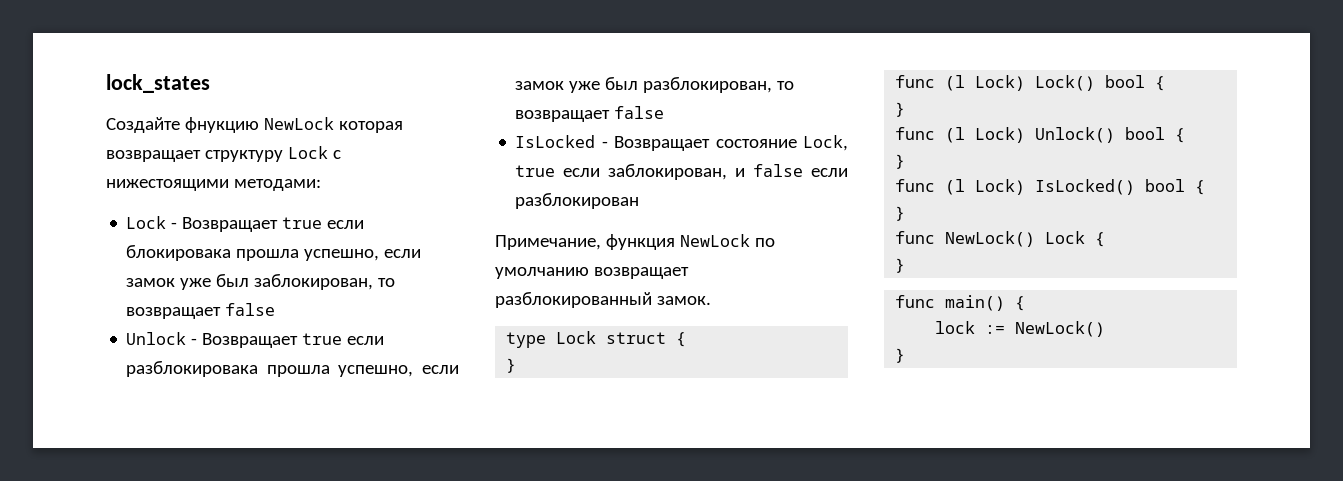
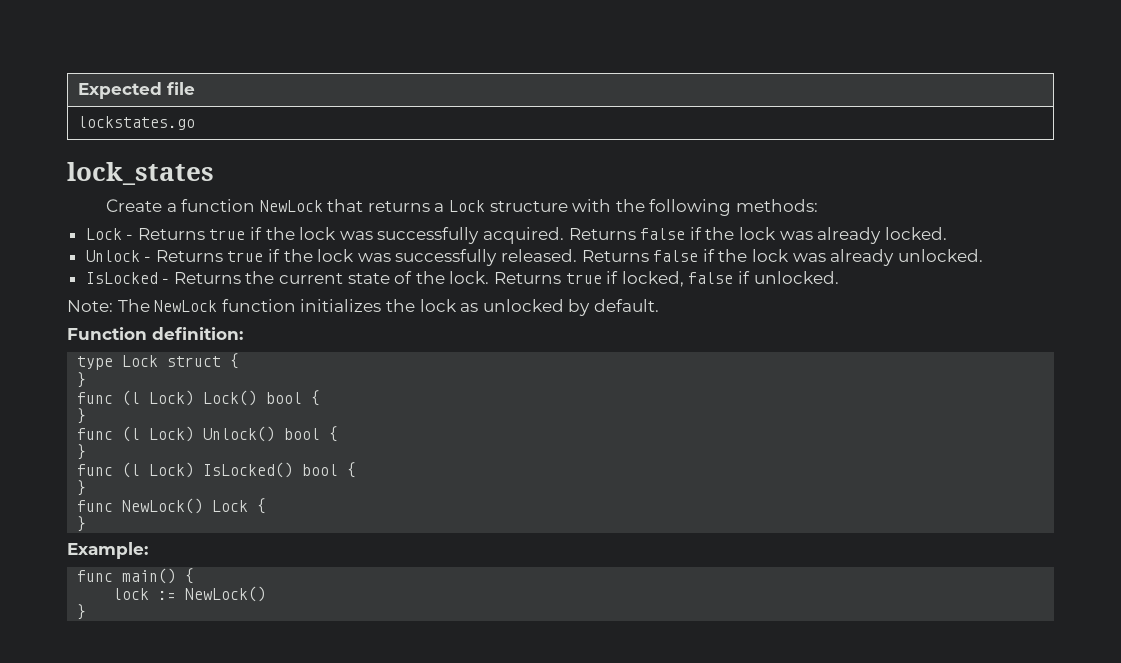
+ Expected file
+ lockstates.go
  lock_states
- Создайте фнукцию NewLock которая возвращает структуру Lock с нижестоящими методами:
- Lock - Возвращает true если блокировака прошла успешно, если замок уже был заблокирован, то возвращает false
- Unlock - Возвращает true если разблокировака прошла успешно, если замок уже был разблокирован, то возвращает false
- IsLocked - Возвращает состояние Lock, true если заблокирован, и false если разблокирован
- Примечание, функция NewLock по умолчанию возвращает разблокированный замок.
+ Create a function NewLock that returns a Lock structure with the following methods:
+ Lock - Returns true if the lock was successfully acquired. Returns false if the lock was already locked.
+ Unlock - Returns true if the lock was successfully released. Returns false if the lock was already unlocked.
+ IsLocked - Returns the current state of the lock. Returns true if locked, false if unlocked.
+ Note: The NewLock function initializes the lock as unlocked by default.
+ Function definition:
+ Example:

